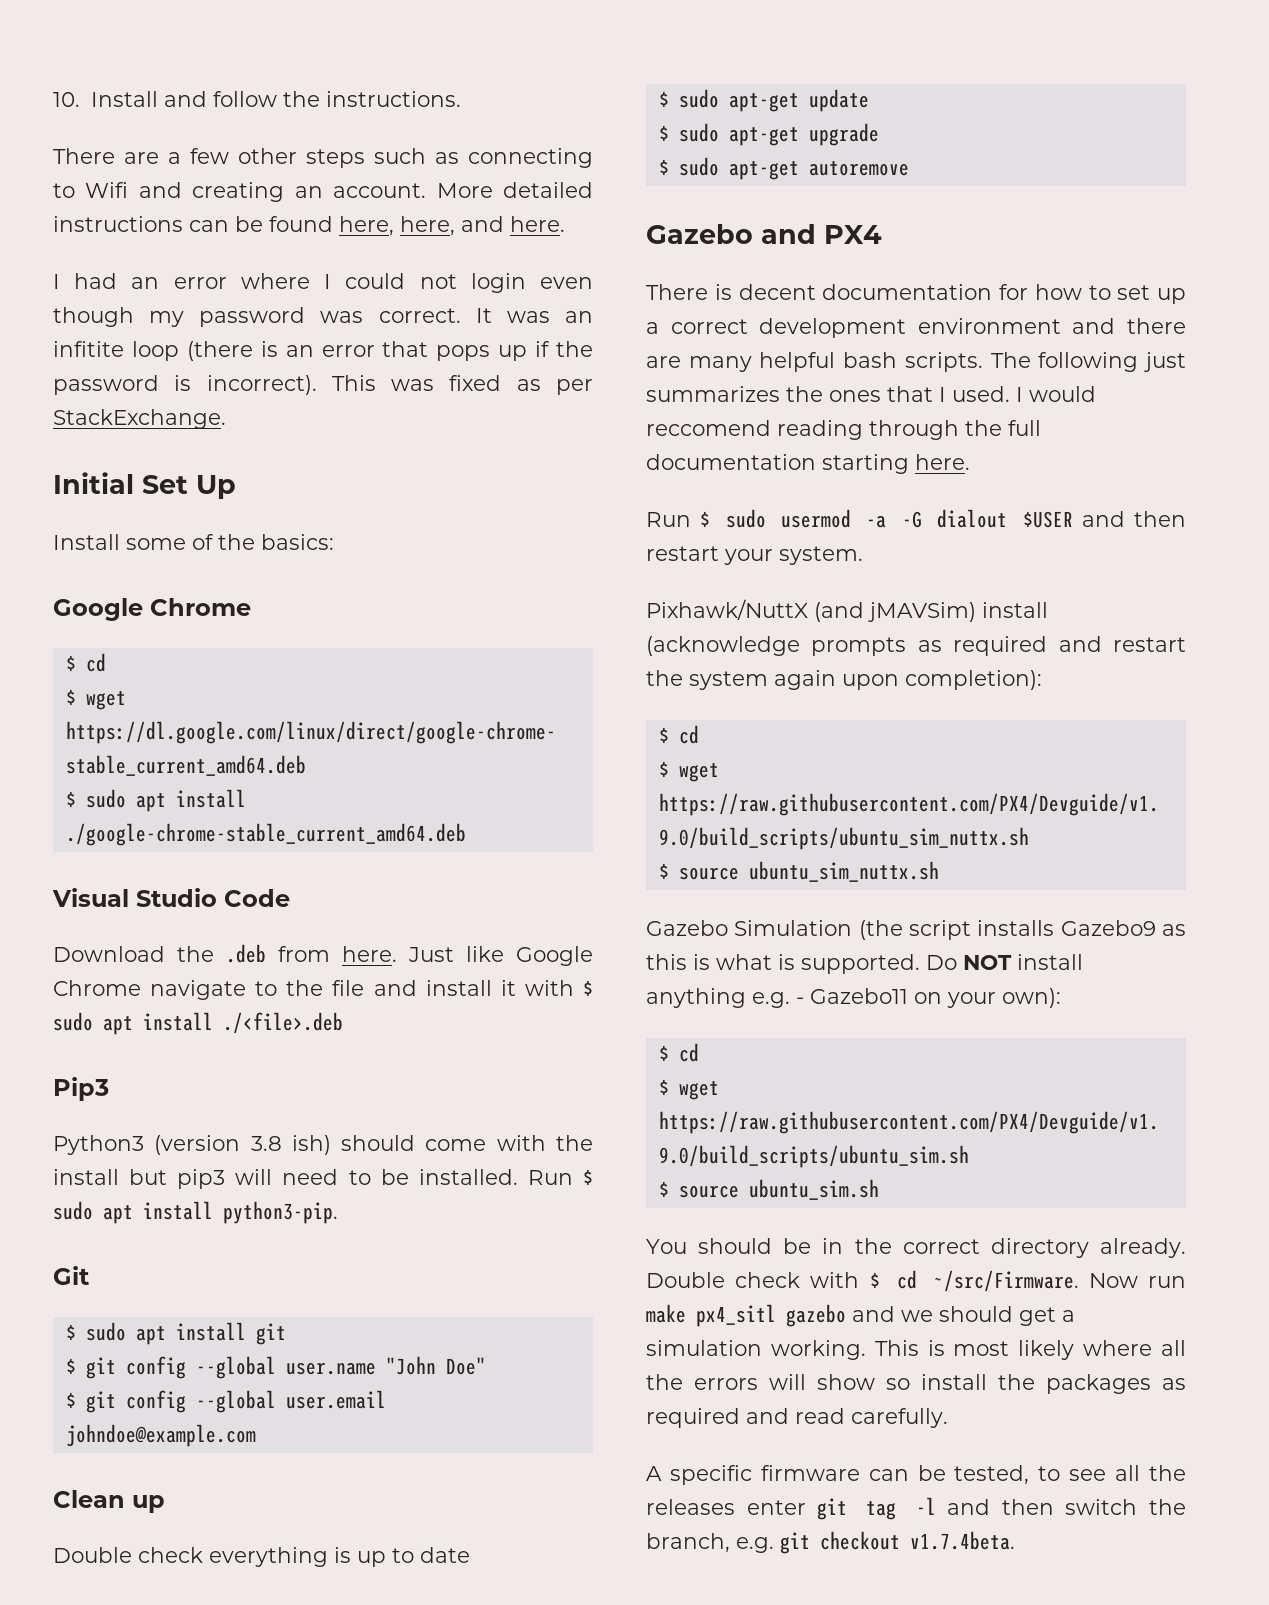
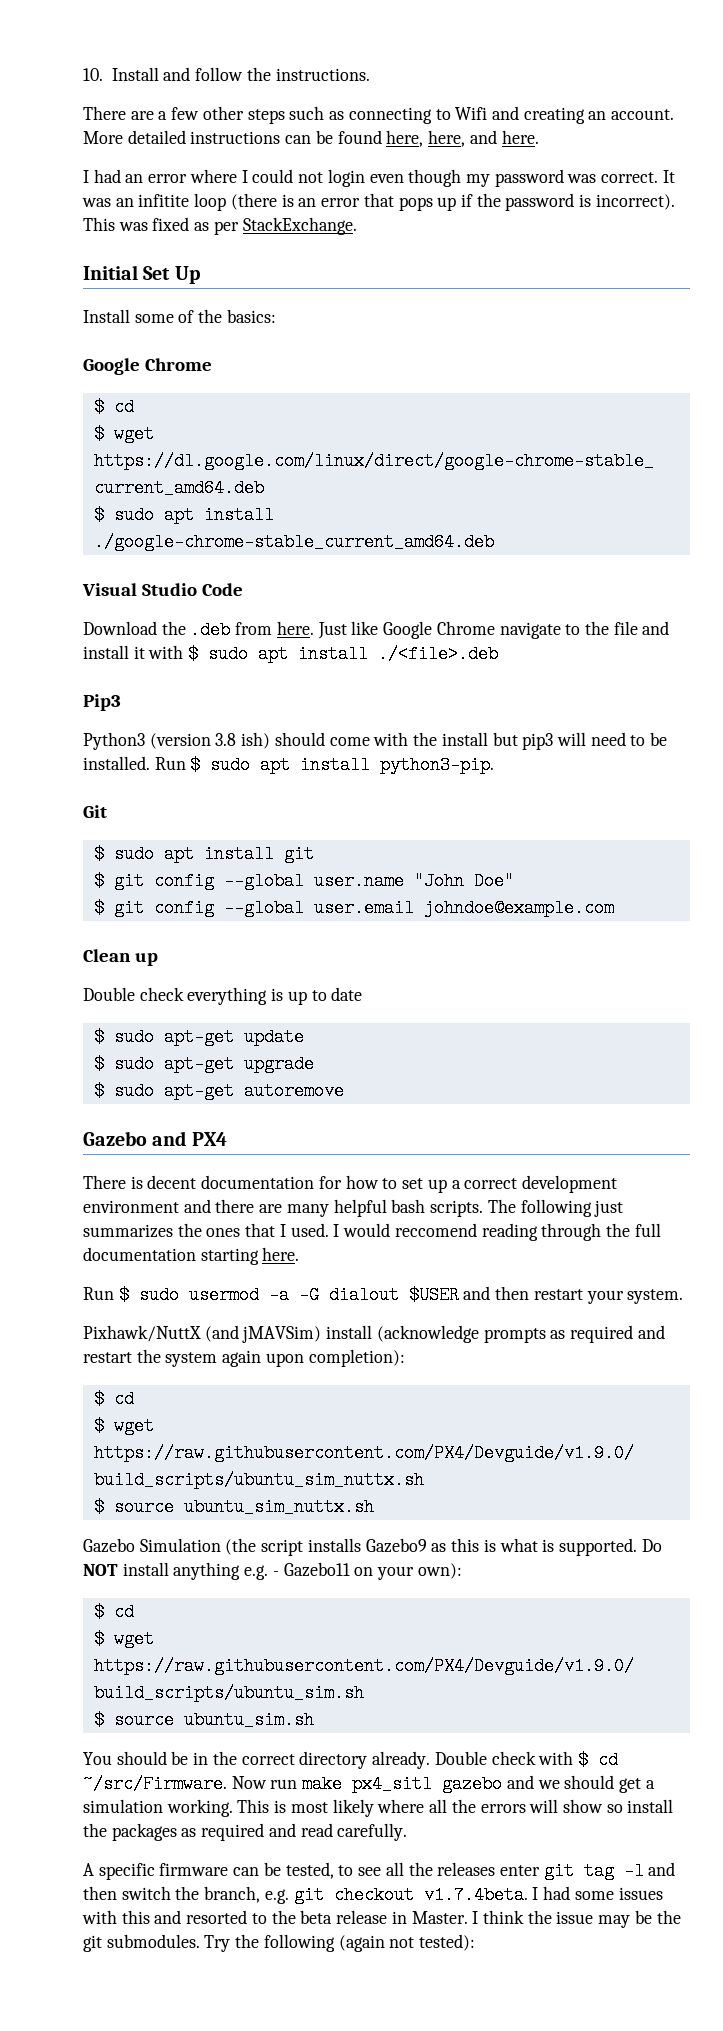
- A specific firmware can be tested, to see all the releases enter git tag -l and then switch the branch, e.g. git checkout v1.7.4beta.
+ A specific firmware can be tested, to see all the releases enter git tag -l and then switch the branch, e.g. git checkout v1.7.4beta. I had some issues with this and resorted to the beta release in Master. I think the issue may be the git submodules. Try the following (again not tested):

